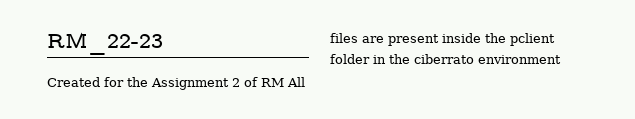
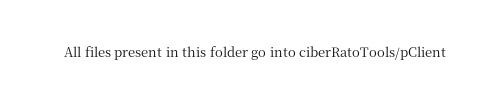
- RM_22-23
- Created for the Assignment 2 of RM All files are present inside the pclient folder in the ciberrato environment
+ All files present in this folder go into ciberRatoTools/pClient

